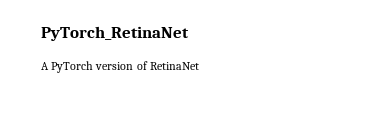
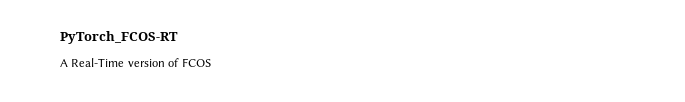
- PyTorch_RetinaNet
+ PyTorch_FCOS-RT
- A PyTorch version of RetinaNet
+ A Real-Time version of FCOS

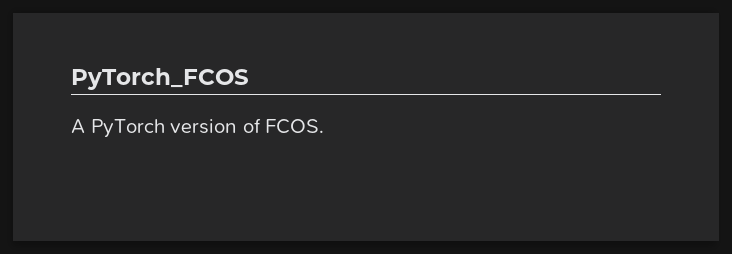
- PyTorch_FCOS-RT
+ PyTorch_FCOS
- A Real-Time version of FCOS
+ A PyTorch version of FCOS.

